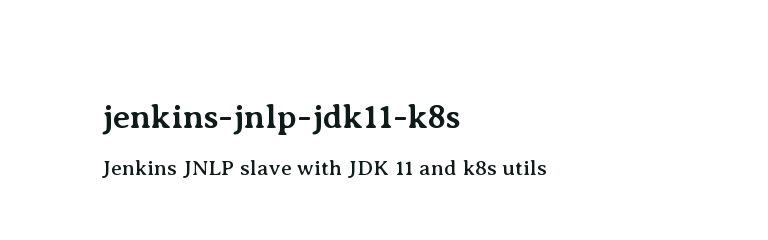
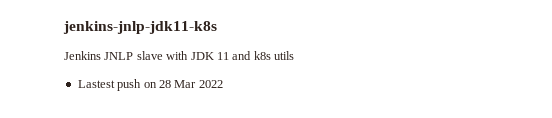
+ Lastest push on 28 Mar 2022

